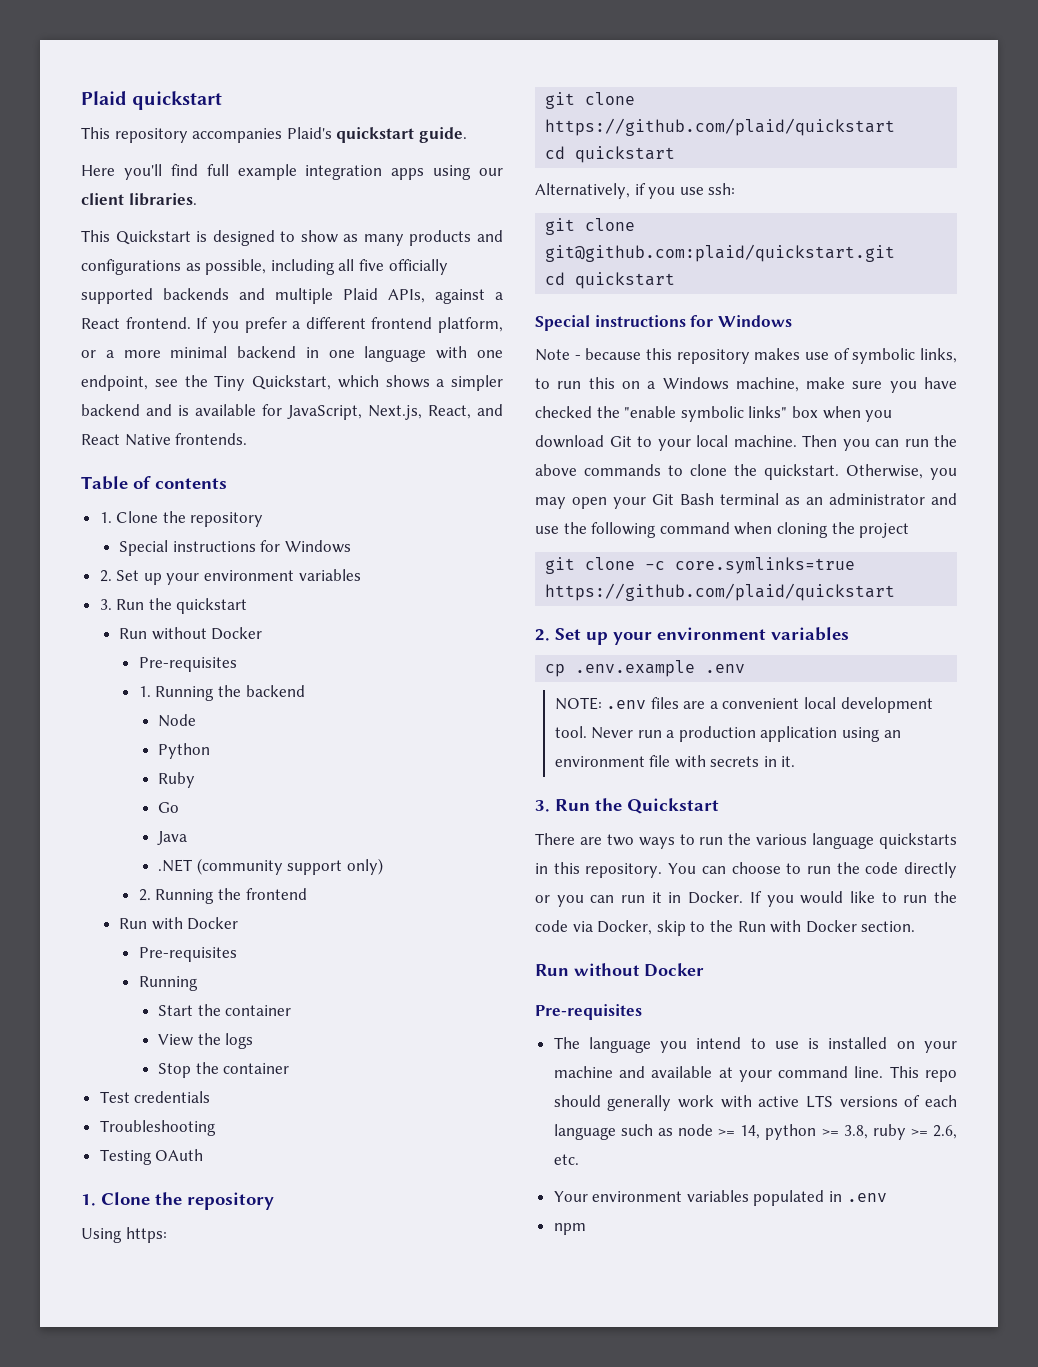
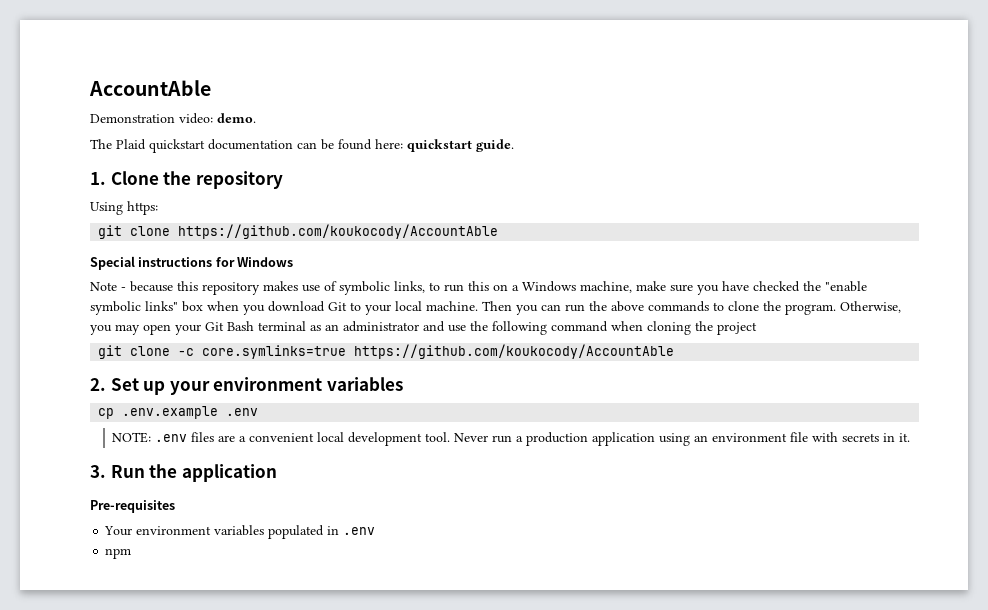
- Plaid quickstart
- This repository accompanies Plaid's quickstart guide.
- Here you'll find full example integration apps using our client libraries.
- This Quickstart is designed to show as many products and configurations as possible, including all five officially supported backends and multiple Plaid APIs, against a React frontend. If you prefer a different frontend platform, or a more minimal backend in one language with one endpoint, see the Tiny Quickstart, which shows a simpler backend and is available for JavaScript, Next.js, React, and React Native frontends.
- Table of contents
- 1. Clone the repository
- Special instructions for Windows
- 2. Set up your environment variables
- 3. Run the quickstart
- Run without Docker
- Pre-requisites
- 1. Running the backend
- Node
- Python
- Ruby
- Go
- Java
- .NET (community support only)
- 2. Running the frontend
- Run with Docker
- Pre-requisites
- Running
- Start the container
- View the logs
- Stop the container
- Test credentials
- Troubleshooting
- Testing OAuth
+ AccountAble
+ Demonstration video: demo.
+ The Plaid quickstart documentation can be found here: quickstart guide.
- git clone https://github.com/plaid/quickstart
- cd quickstart
- Alternatively, if you use ssh:
- git clone git@github.com:plaid/quickstart.git
- cd quickstart
+ git clone https://github.com/koukocody/AccountAble
- Then you can run the above commands to clone the quickstart.
+ Then you can run the above commands to clone the program.
- git clone -c core.symlinks=true https://github.com/plaid/quickstart
+ git clone -c core.symlinks=true https://github.com/koukocody/AccountAble
- 3. Run the Quickstart
- There are two ways to run the various language quickstarts in this repository. You can choose to run the code directly or you can run it in Docker. If you would like to run the code via Docker, skip to the Run with Docker section.
- Run without Docker
+ 3. Run the application
  Pre-requisites
- The language you intend to use is installed on your machine and available at your command line. This repo should generally work with active LTS versions of each language such as node >= 14, python >= 3.8, ruby >= 2.6, etc.

